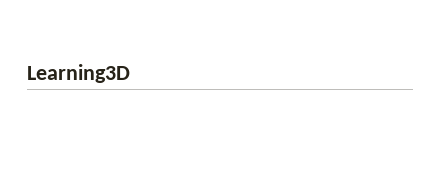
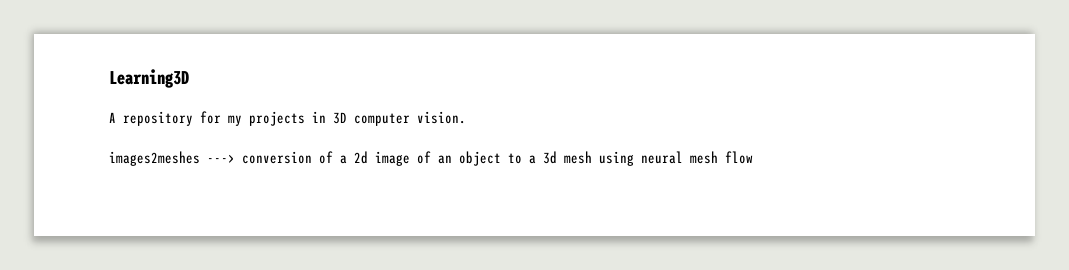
+ A repository for my projects in 3D computer vision.
+ images2meshes ---> conversion of a 2d image of an object to a 3d mesh using neural mesh flow

